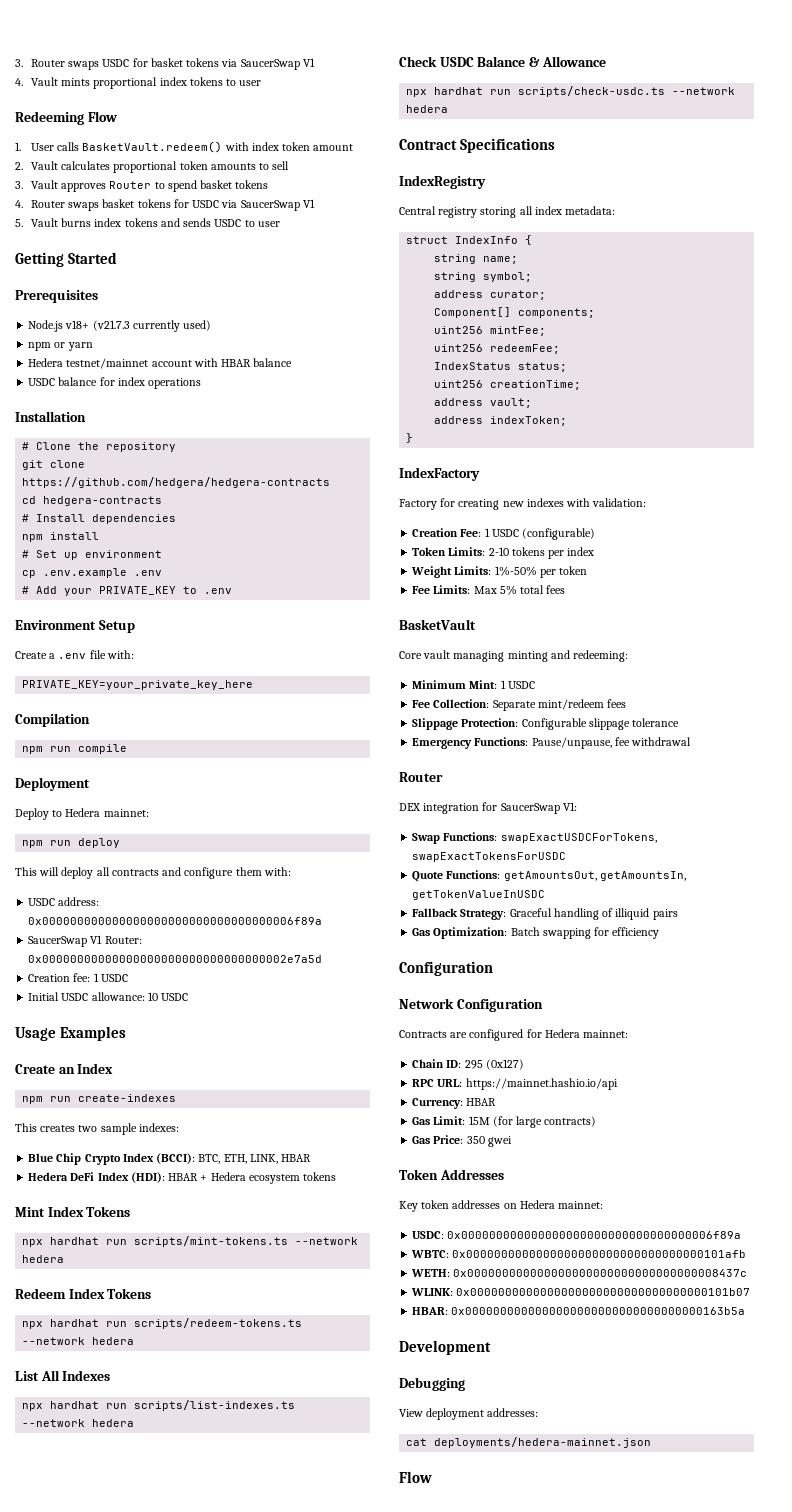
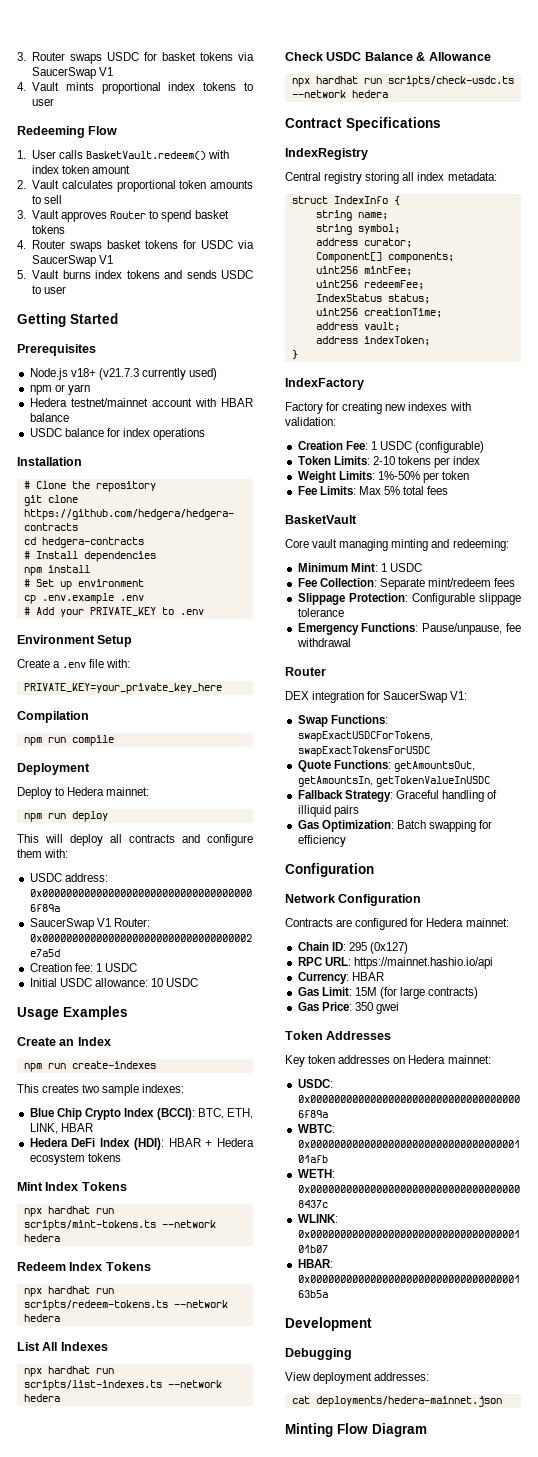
  cat deployments/hedera-mainnet.json
- Flow
+ Minting Flow Diagram

